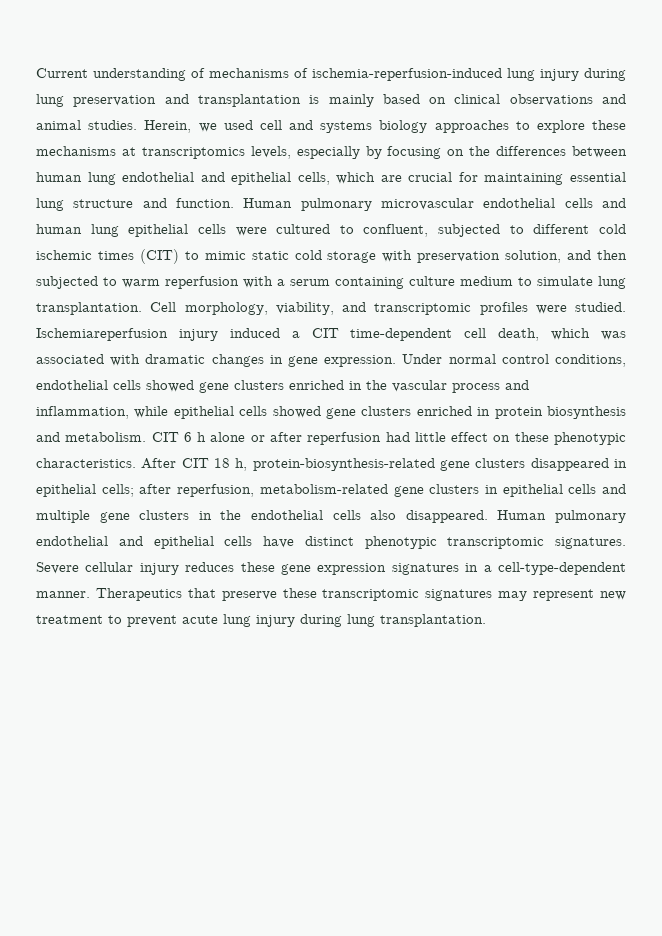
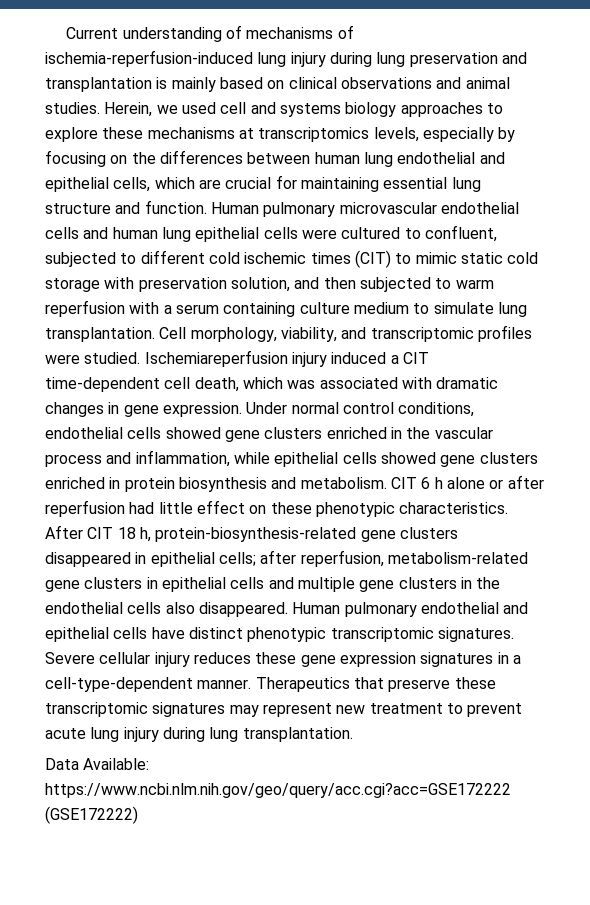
+ Data Available: https://www.ncbi.nlm.nih.gov/geo/query/acc.cgi?acc=GSE172222 (GSE172222)

